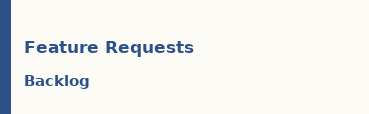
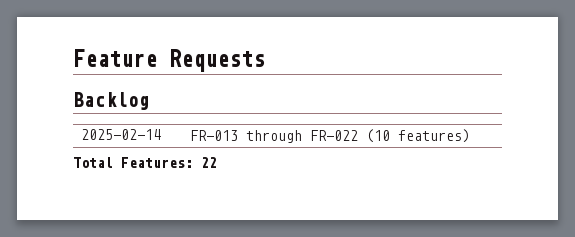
+ 2025-02-14 | FR-013 through FR-022 (10 features)
+ Total Features: 22

